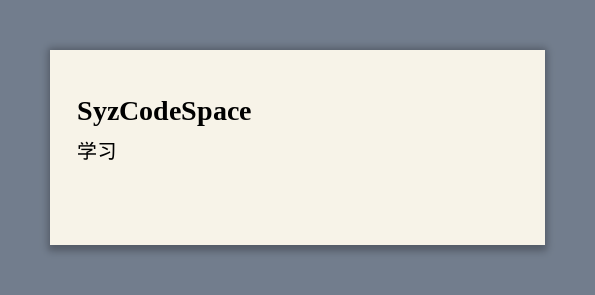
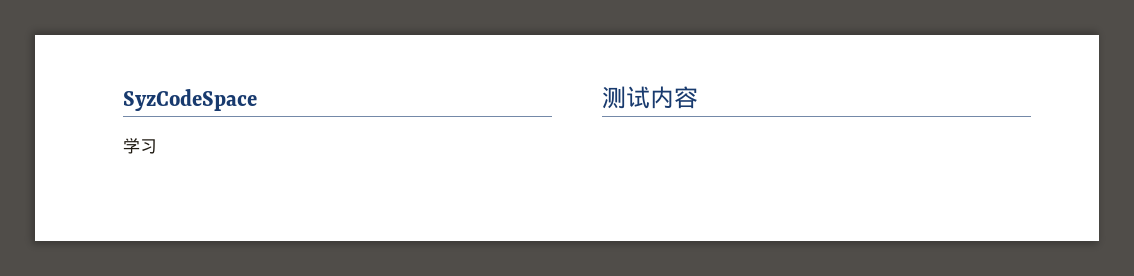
+ 测试内容

